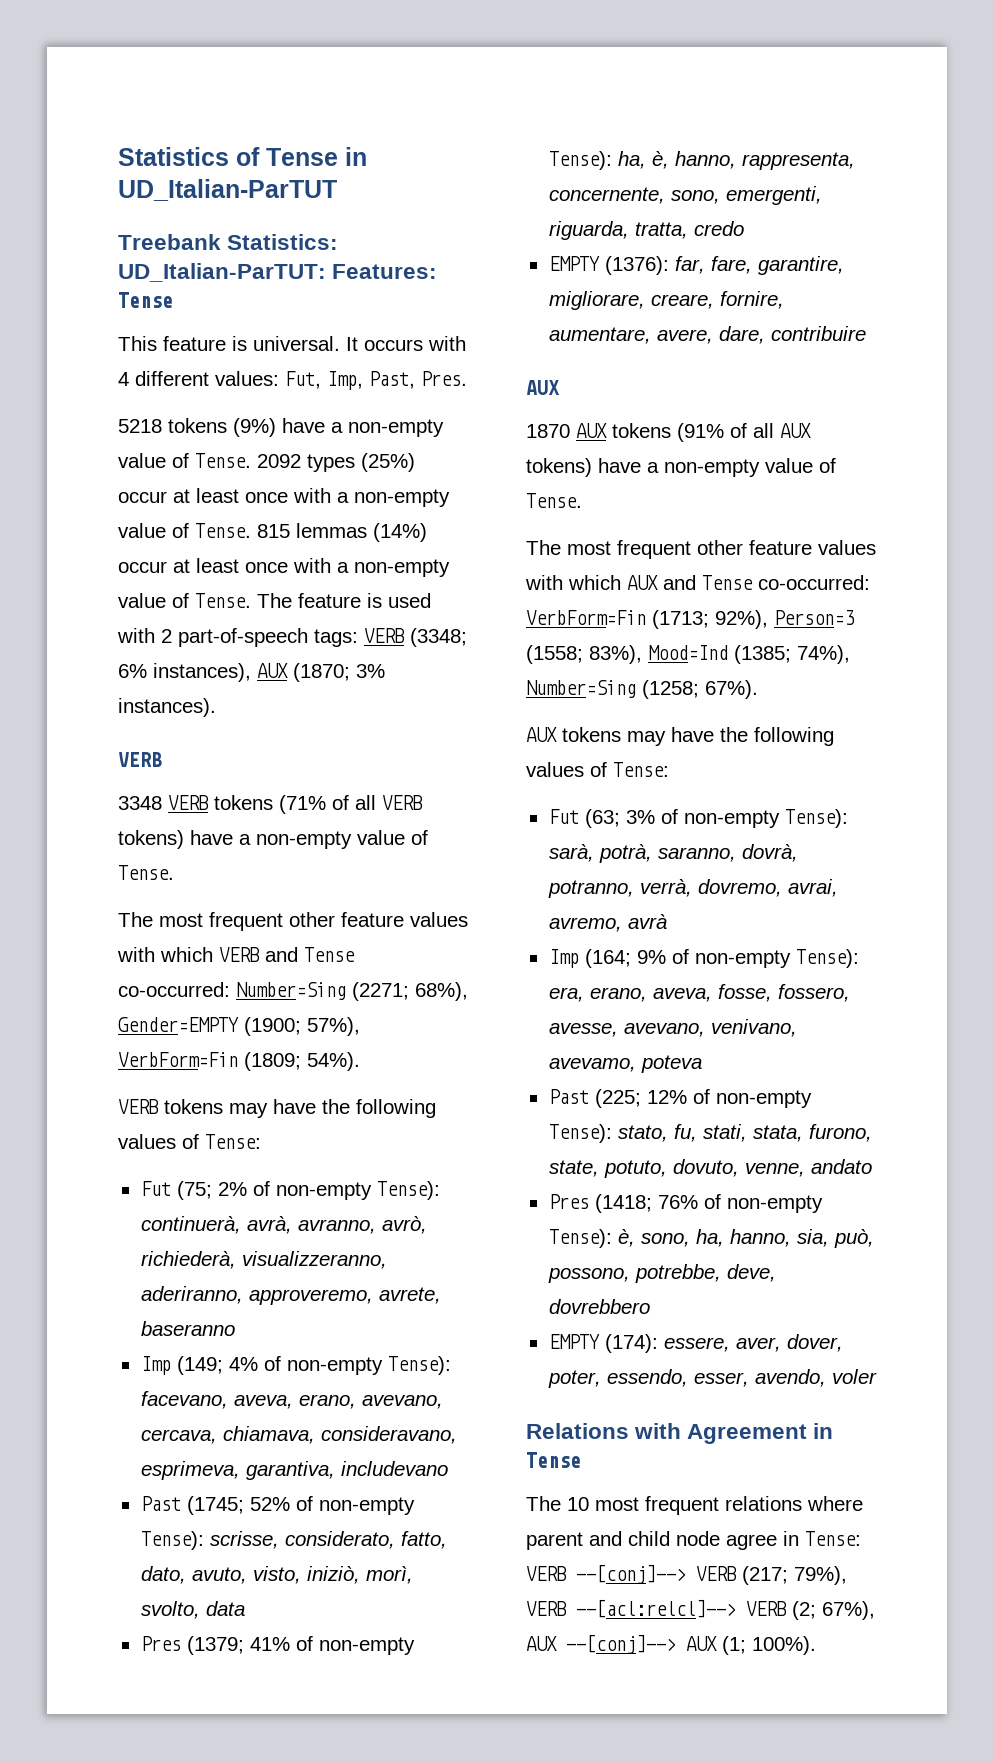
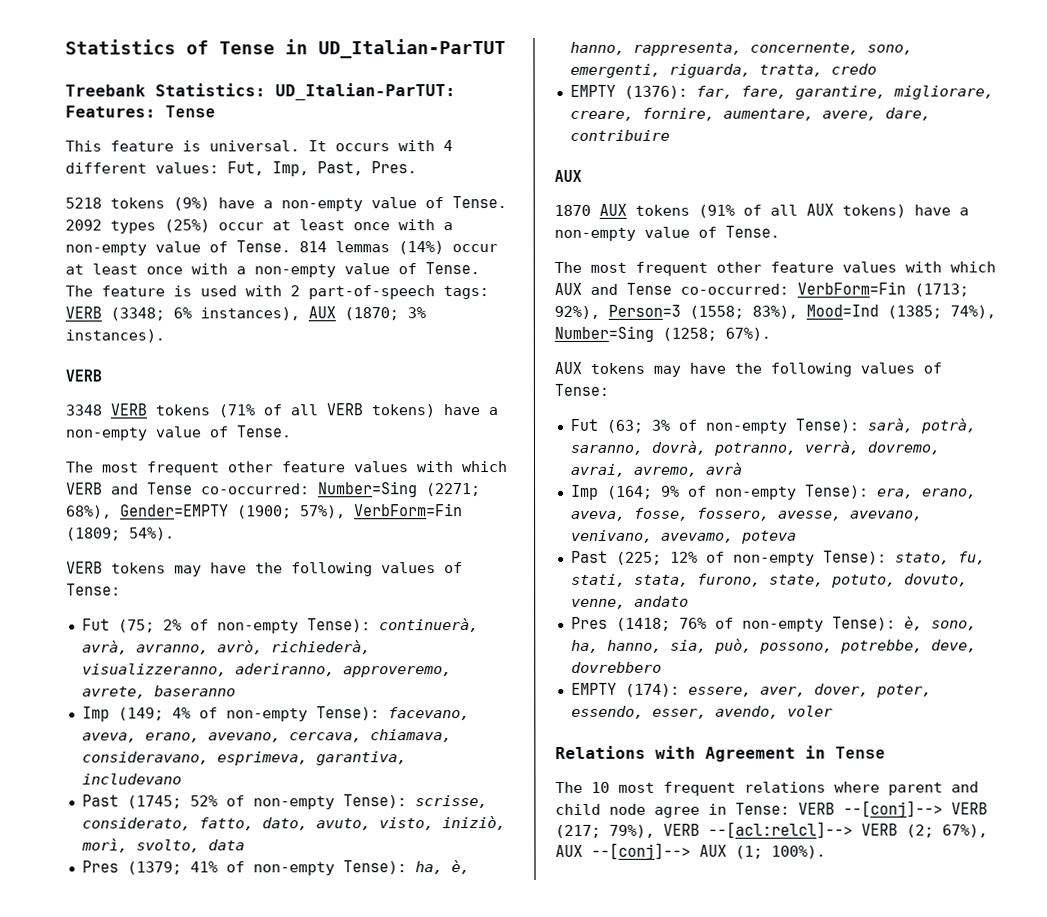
- 815 lemmas (14%) occur at least once with a non-empty value of Tense.
+ 814 lemmas (14%) occur at least once with a non-empty value of Tense.

